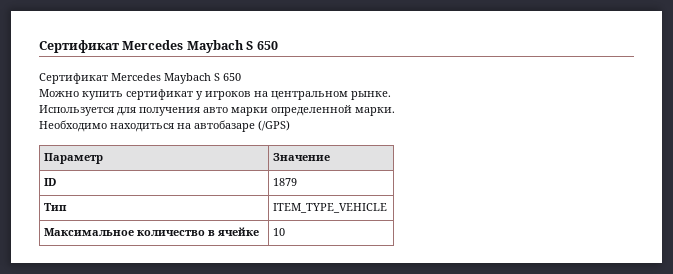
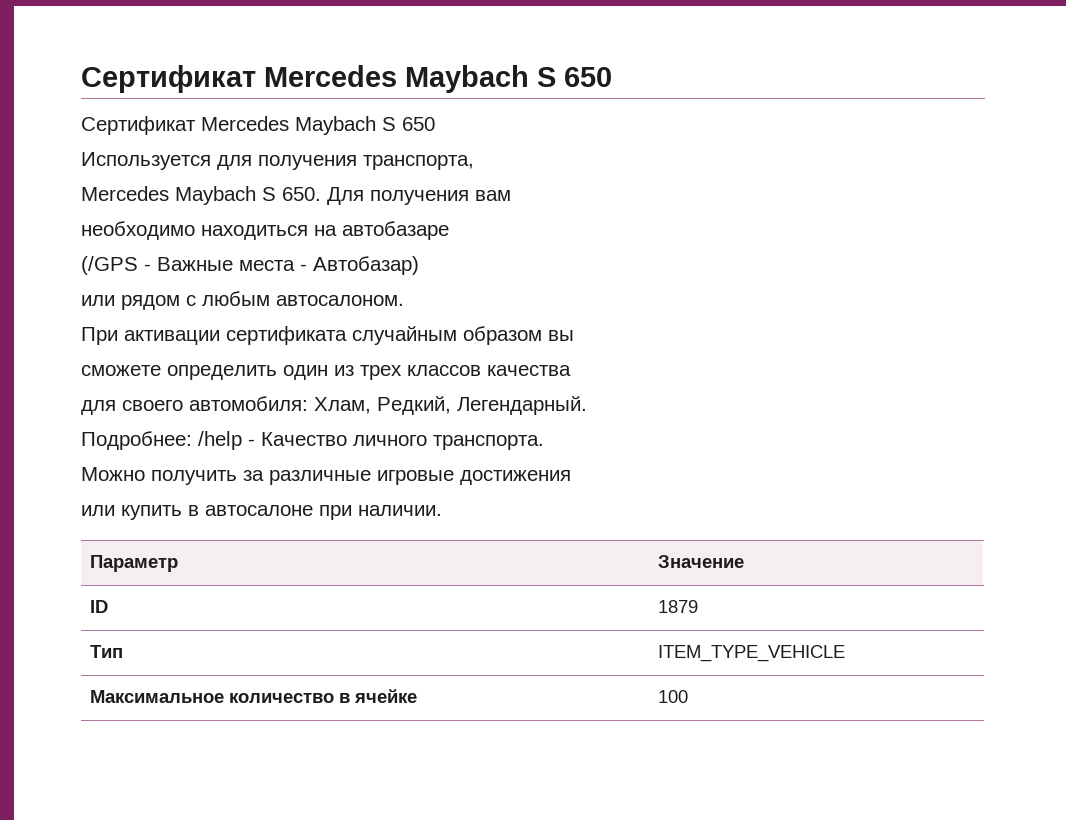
- Можно купить сертификат у игроков на центральном рынке.
- Используется для получения авто марки определенной марки.
- Необходимо находиться на автобазаре (/GPS)
+ Используется для получения транспорта,
+ Mercedes Maybach S 650. Для получения вам
+ необходимо находиться на автобазаре
+ (/GPS - Важные места - Автобазар)
+ или рядом с любым автосалоном.
+ При активации сертификата случайным образом вы
+ сможете определить один из трех классов качества
+ для своего автомобиля: Хлам, Редкий, Легендарный.
+ Подробнее: /help - Качество личного транспорта.
+ Можно получить за различные игровые достижения
+ или купить в автосалоне при наличии.
- Максимальное количество в ячейке | 10
+ Максимальное количество в ячейке | 100

